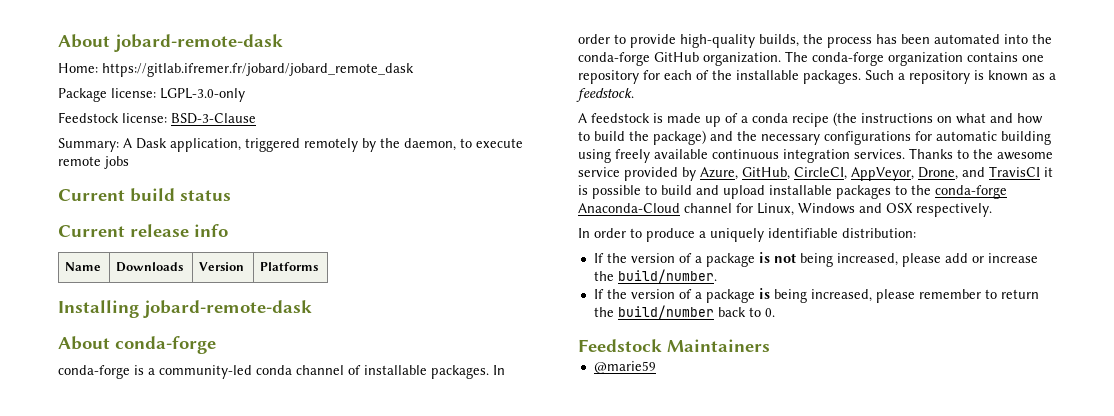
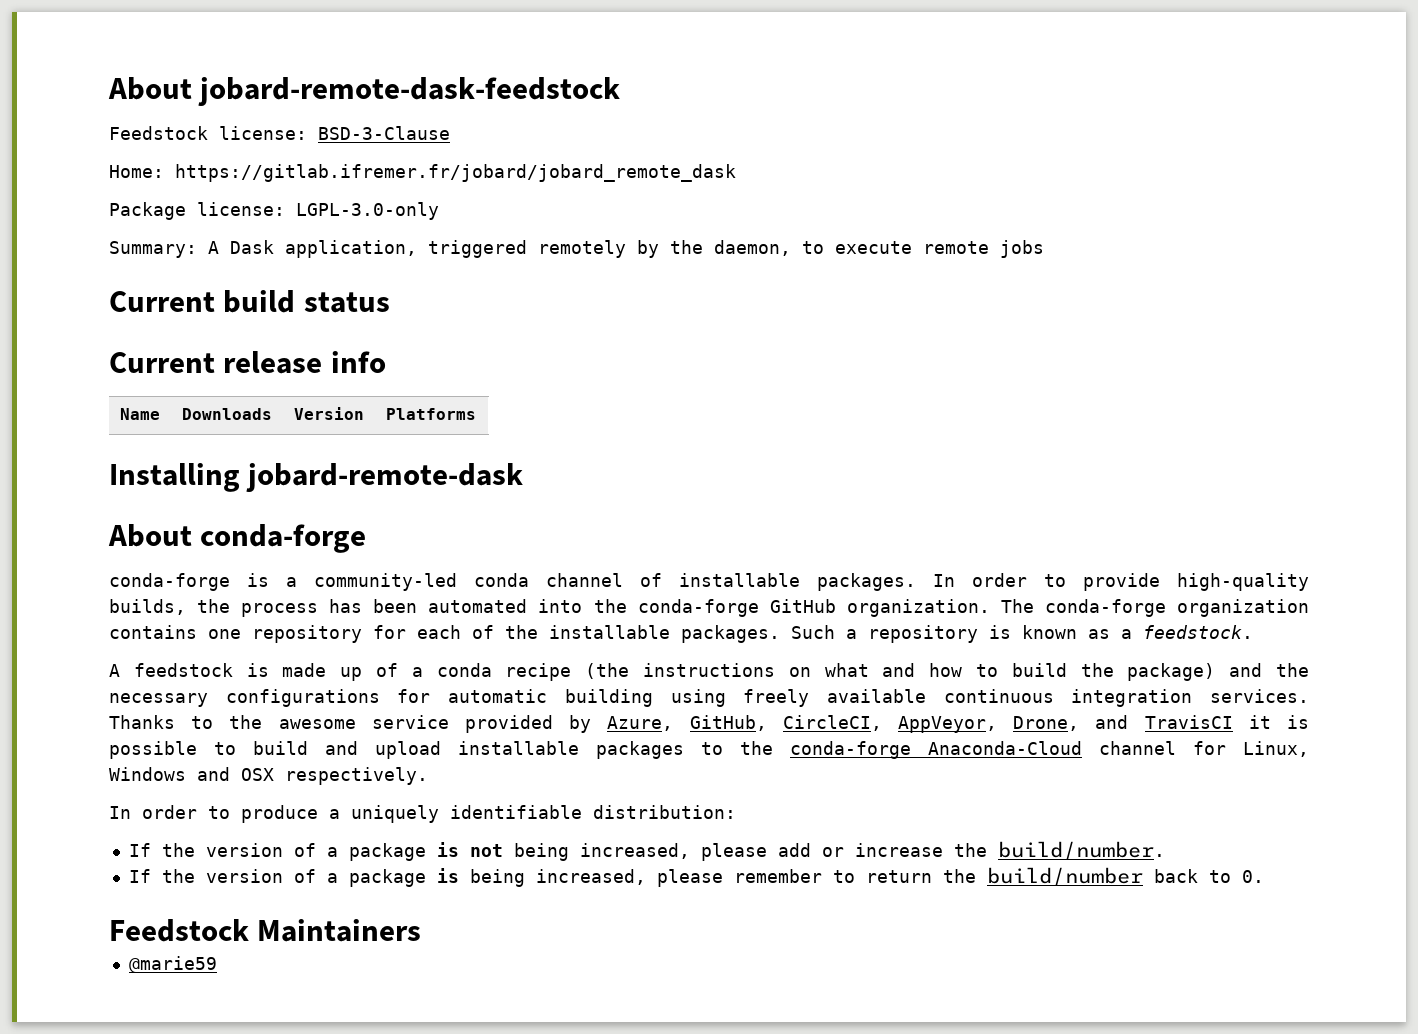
- About jobard-remote-dask
+ About jobard-remote-dask-feedstock
+ Feedstock license: BSD-3-Clause
- Feedstock license: BSD-3-Clause

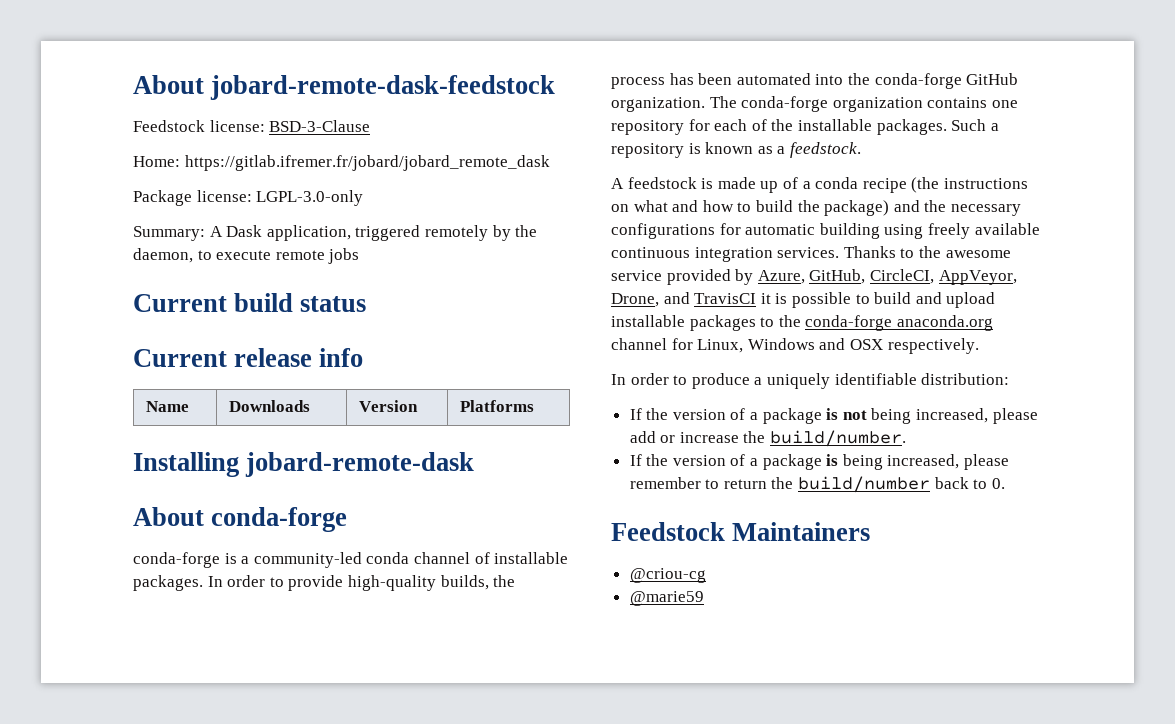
- Thanks to the awesome service provided by Azure, GitHub, CircleCI, AppVeyor, Drone, and TravisCI it is possible to build and upload installable packages to the conda-forge Anaconda-Cloud channel for Linux, Windows and OSX respectively.
+ Thanks to the awesome service provided by Azure, GitHub, CircleCI, AppVeyor, Drone, and TravisCI it is possible to build and upload installable packages to the conda-forge anaconda.org channel for Linux, Windows and OSX respectively.
+ @criou-cg

